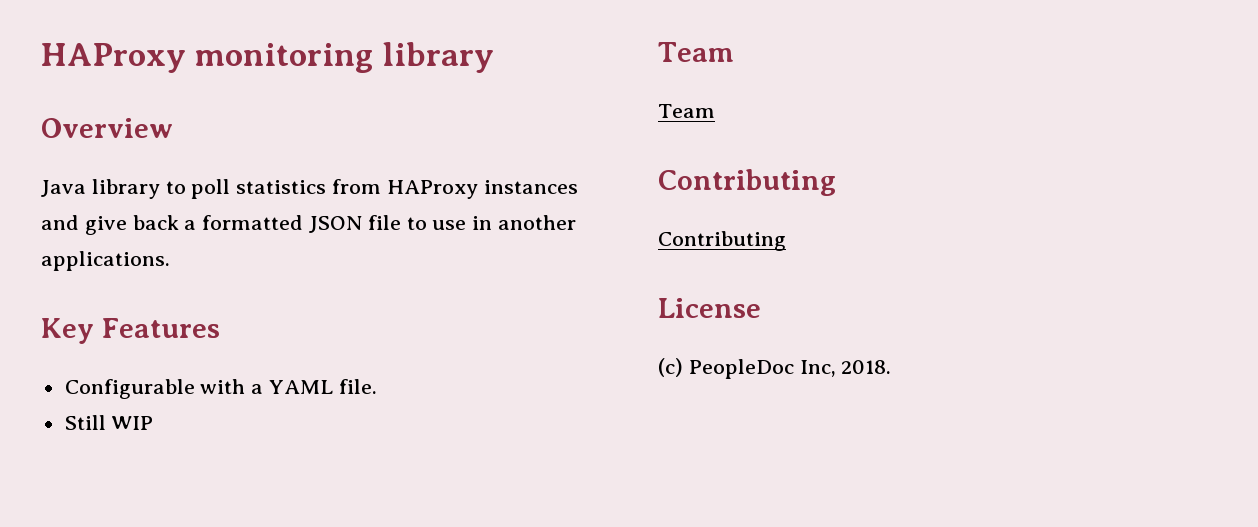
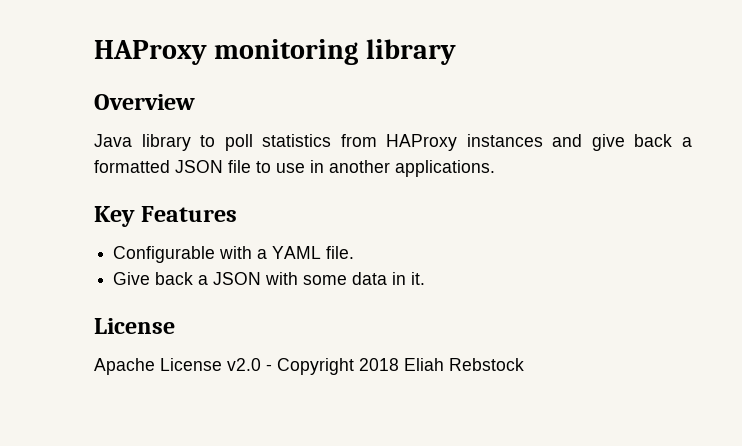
- Still WIP
- Team
- Team
- Contributing
- Contributing
+ Give back a JSON with some data in it.
  License
- (c) PeopleDoc Inc, 2018.
+ Apache License v2.0 - Copyright 2018 Eliah Rebstock

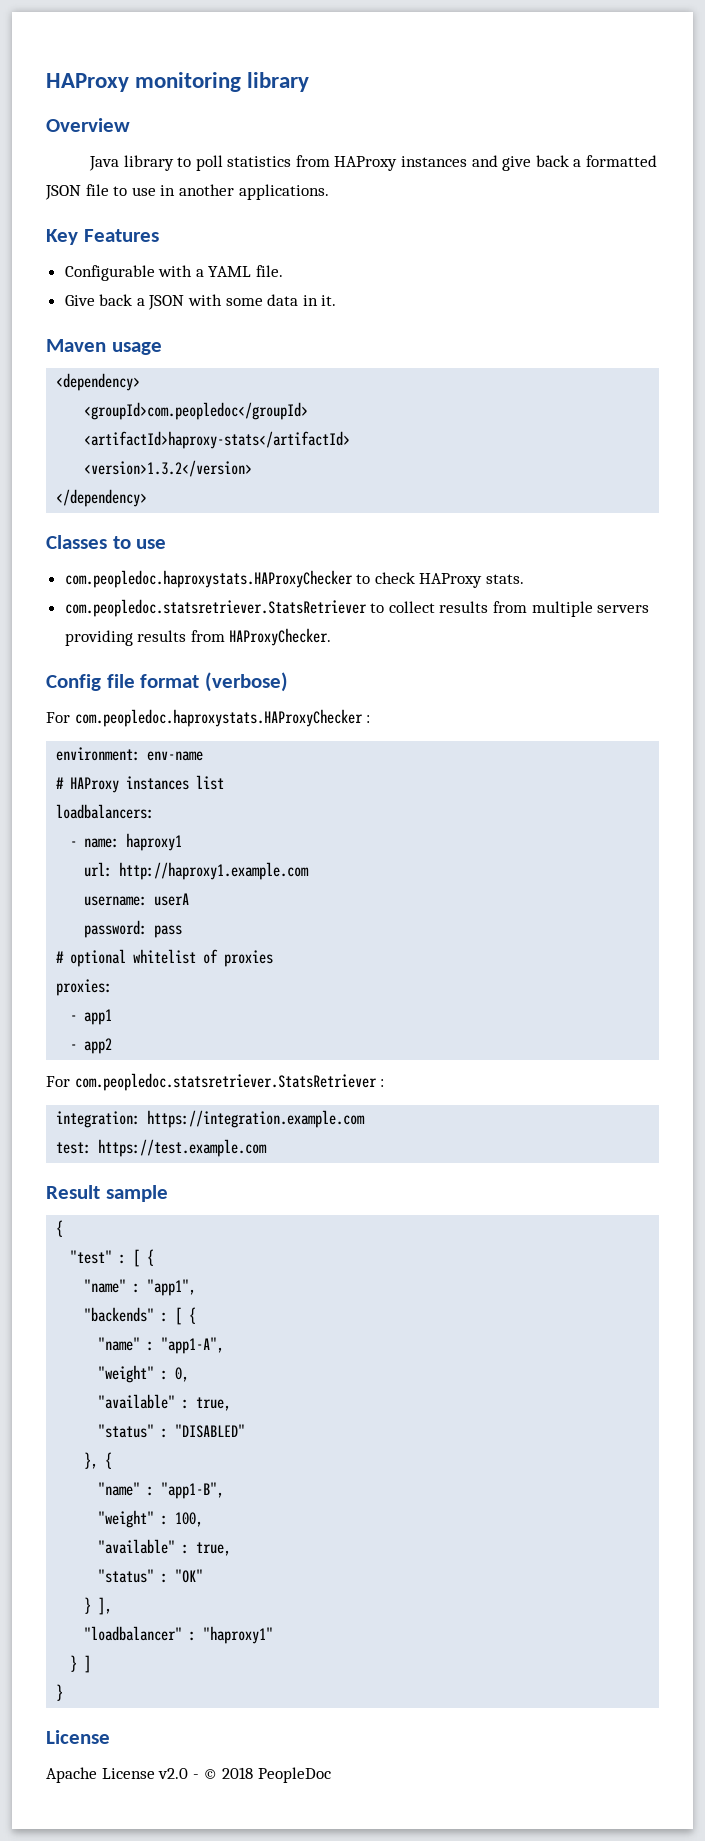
+ Maven usage
+ <dependency>
+ <groupId>com.peopledoc</groupId>
+ <artifactId>haproxy-stats</artifactId>
+ <version>1.3.2</version>
+ </dependency>
+ Classes to use
+ com.peopledoc.haproxystats.HAProxyChecker to check HAProxy stats.
+ com.peopledoc.statsretriever.StatsRetriever to collect results from multiple servers providing results from HAProxyChecker.
+ Config file format (verbose)
+ For com.peopledoc.haproxystats.HAProxyChecker :
+ environment: env-name
+ # HAProxy instances list
+ loadbalancers:
+ - name: haproxy1
+ url: http://haproxy1.example.com
+ username: userA
+ password: pass
+ # optional whitelist of proxies
+ proxies:
+ - app1
+ - app2
+ For com.peopledoc.statsretriever.StatsRetriever :
+ integration: https://integration.example.com
+ test: https://test.example.com
+ Result sample
+ {
+ "test" : [ {
+ "name" : "app1",
+ "backends" : [ {
+ "name" : "app1-A",
+ "weight" : 0,
+ "available" : true,
+ "status" : "DISABLED"
+ }, {
+ "name" : "app1-B",
+ "weight" : 100,
+ "available" : true,
+ "status" : "OK"
+ } ],
+ "loadbalancer" : "haproxy1"
+ } ]
+ }
- Apache License v2.0 - Copyright 2018 Eliah Rebstock
+ Apache License v2.0 - © 2018 PeopleDoc

